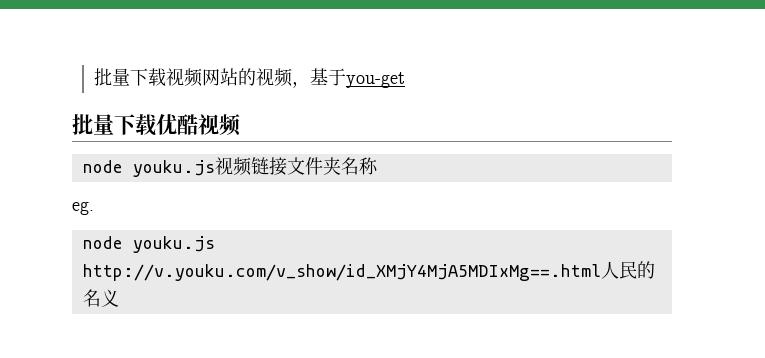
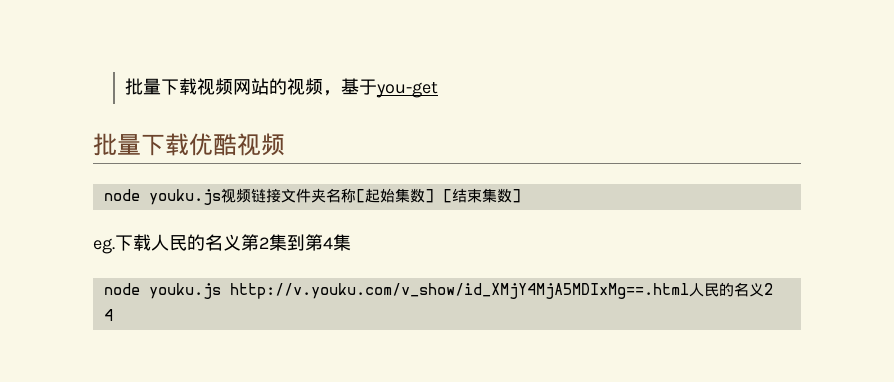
- node youku.js视频链接文件夹名称
- eg.
+ node youku.js视频链接文件夹名称[起始集数] [结束集数]
+ eg.下载人民的名义第2集到第4集
- node youku.js http://v.youku.com/v_show/id_XMjY4MjA5MDIxMg==.html人民的名义
+ node youku.js http://v.youku.com/v_show/id_XMjY4MjA5MDIxMg==.html人民的名义2 4

